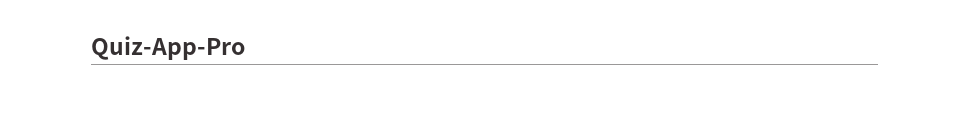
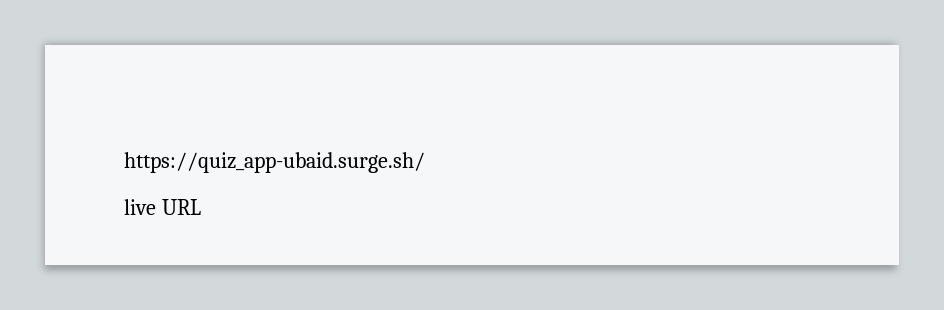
- Quiz-App-Pro
+ https://quiz_app-ubaid.surge.sh/
+ live URL

